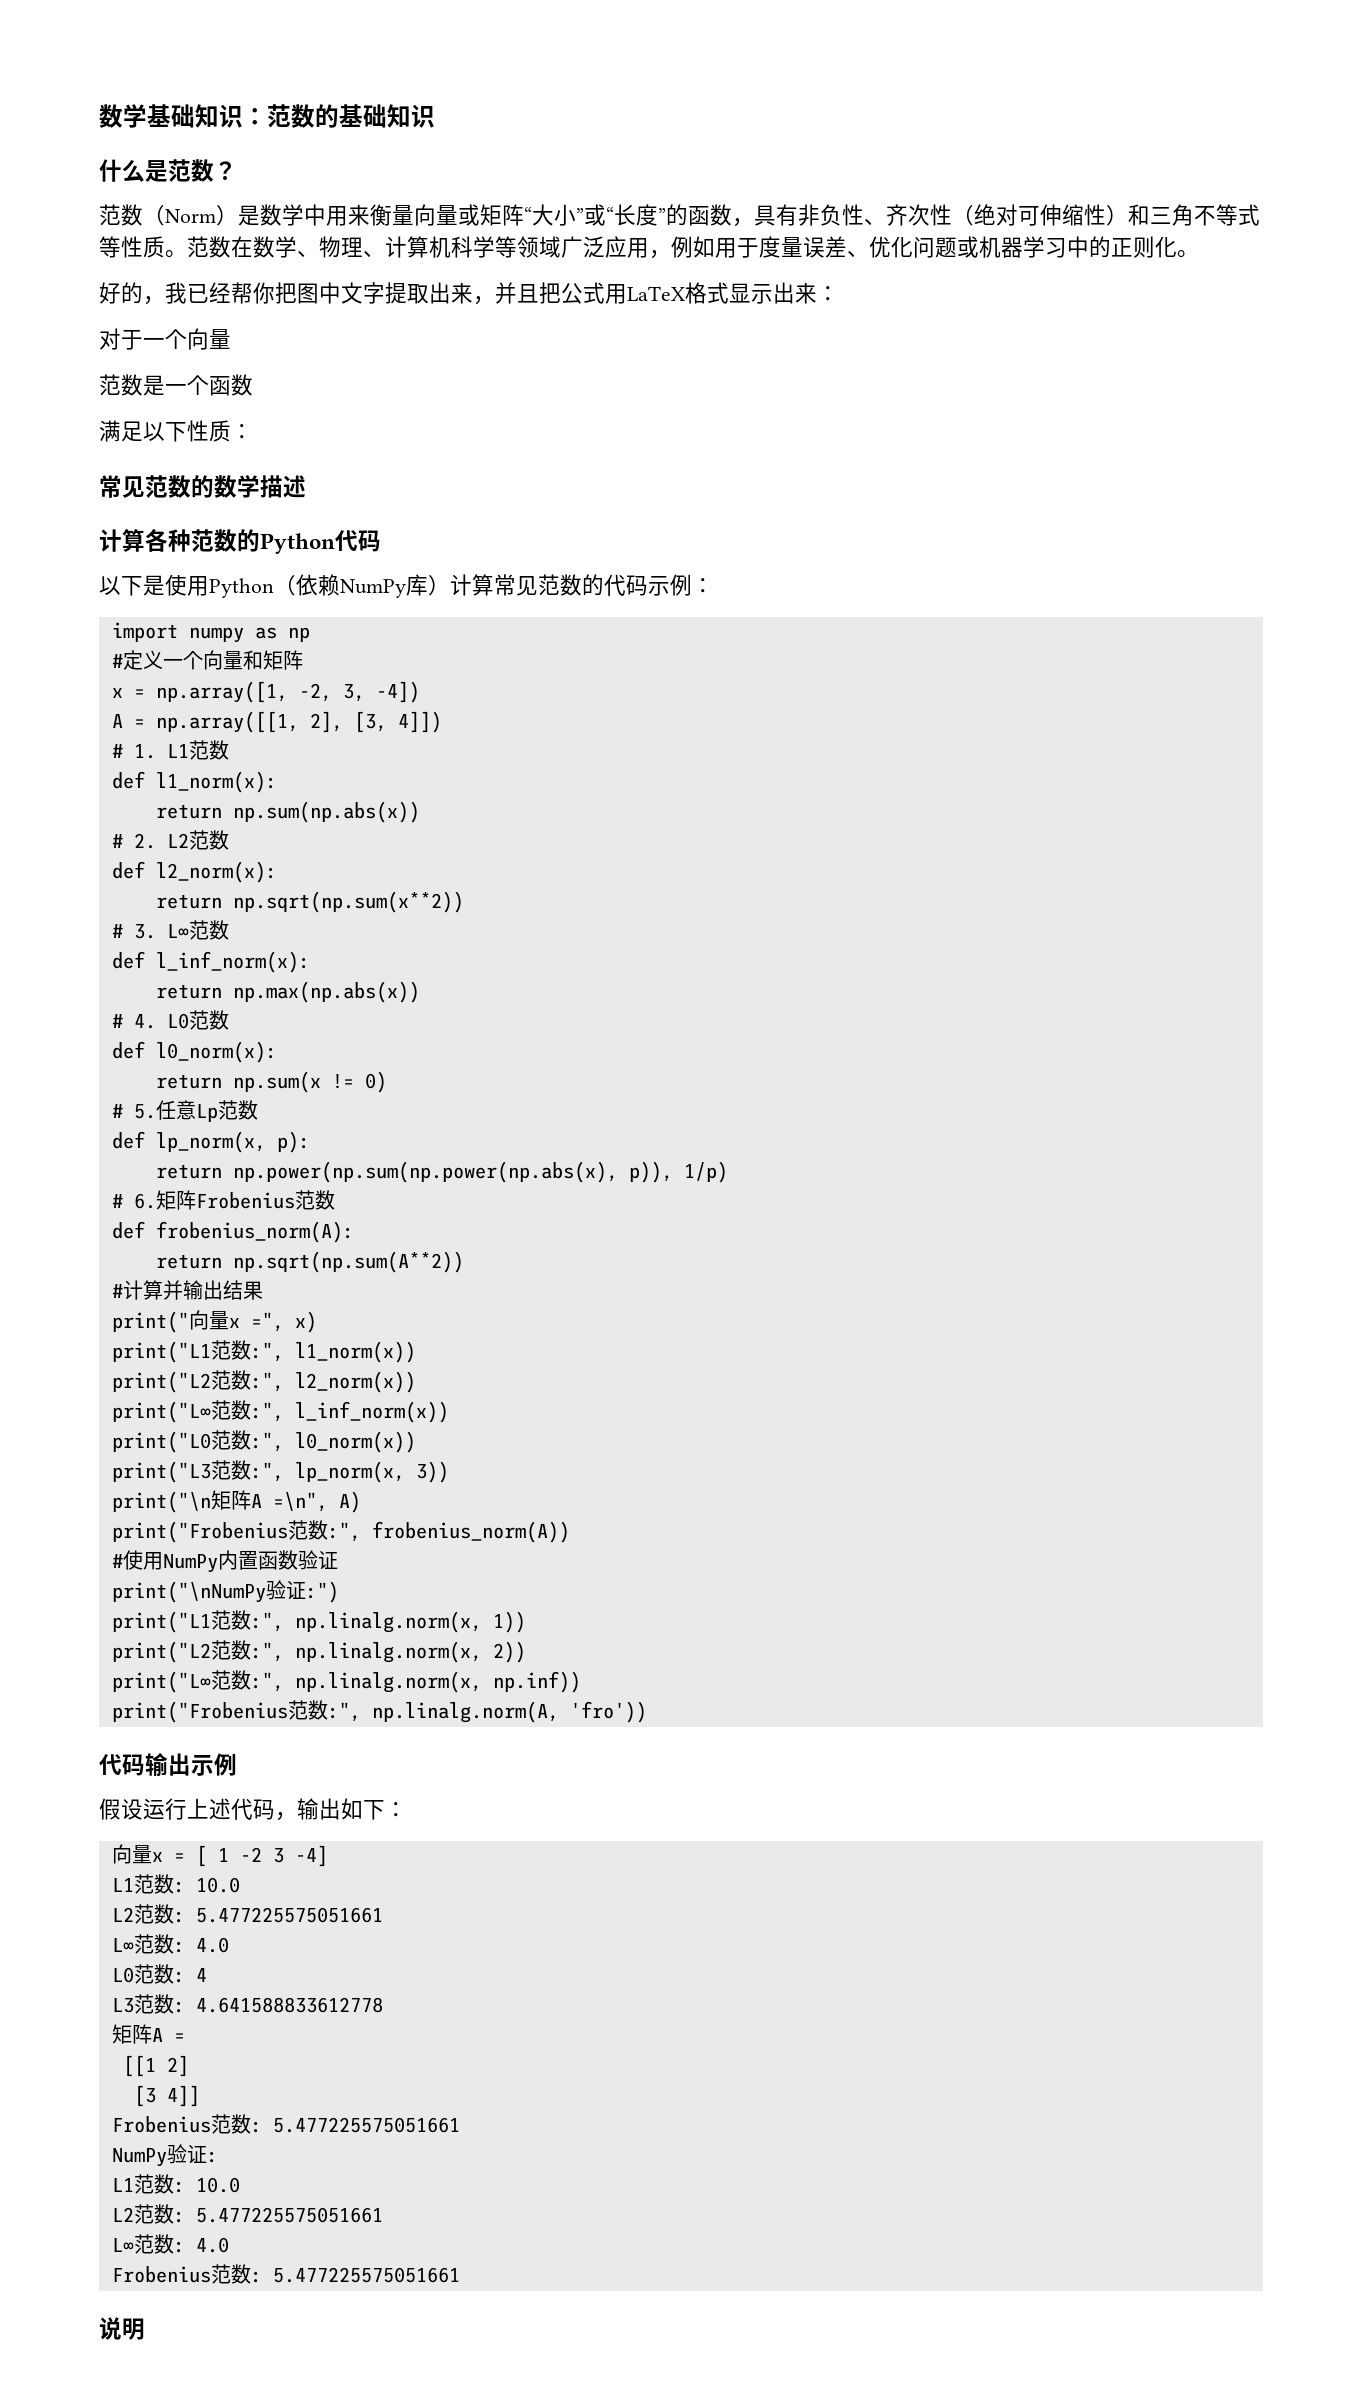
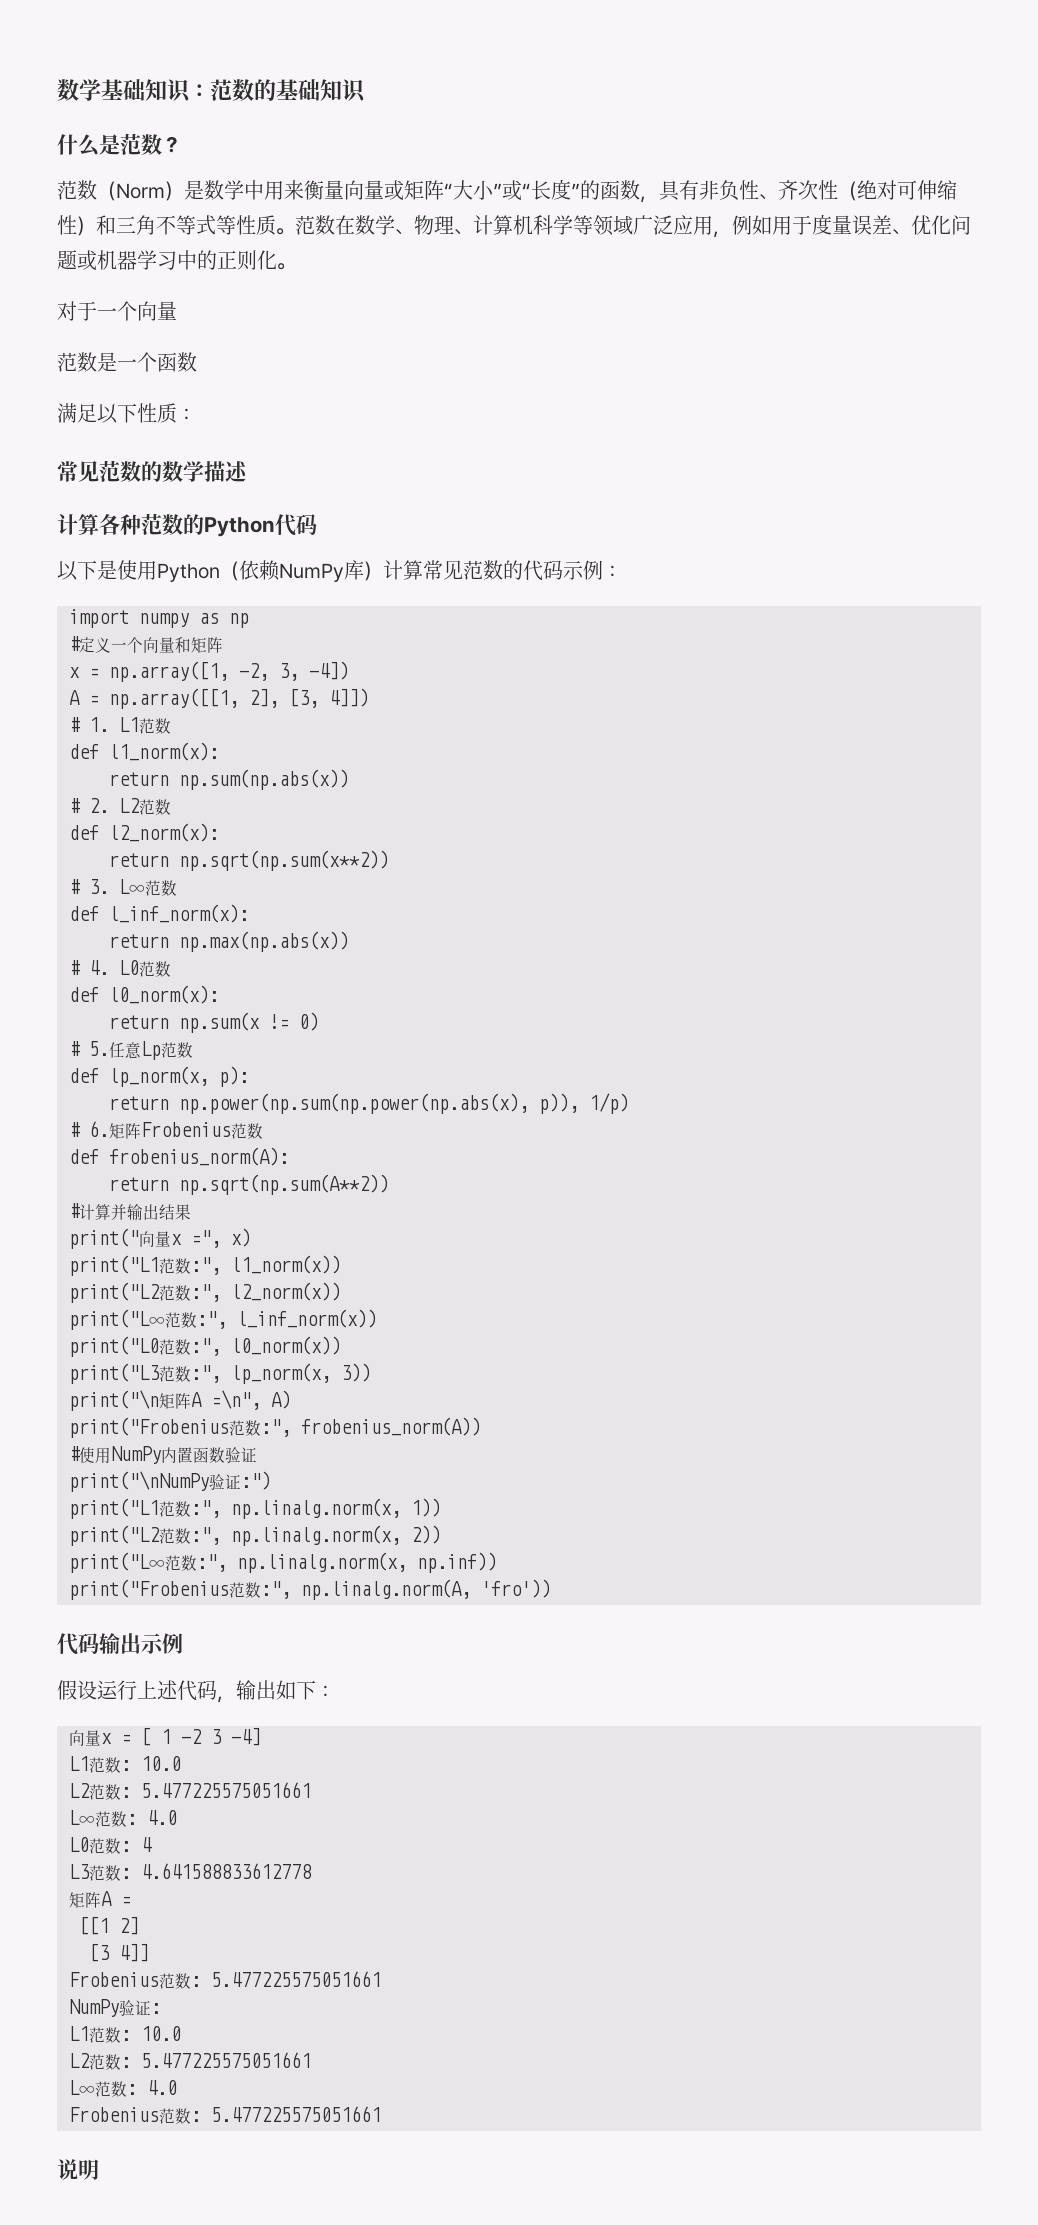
- 好的，我已经帮你把图中文字提取出来，并且把公式用LaTeX格式显示出来：

